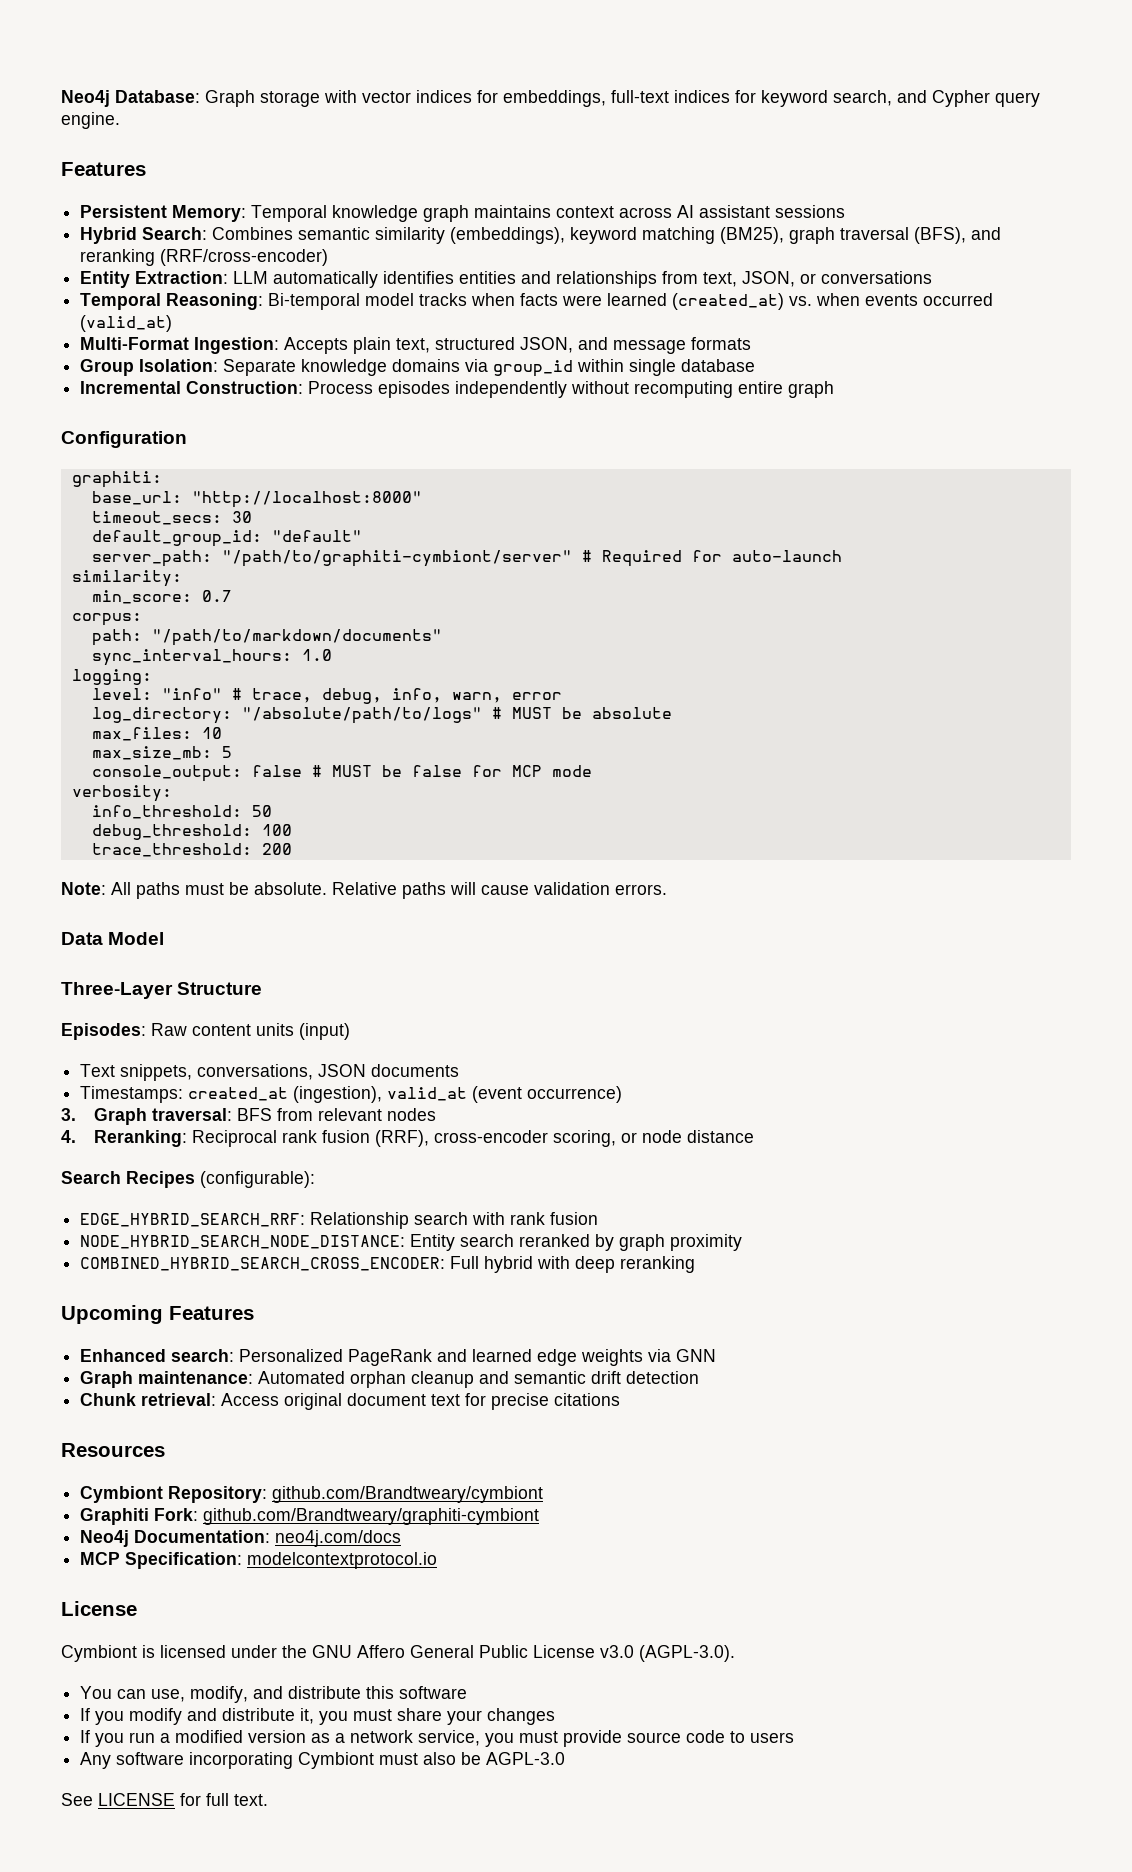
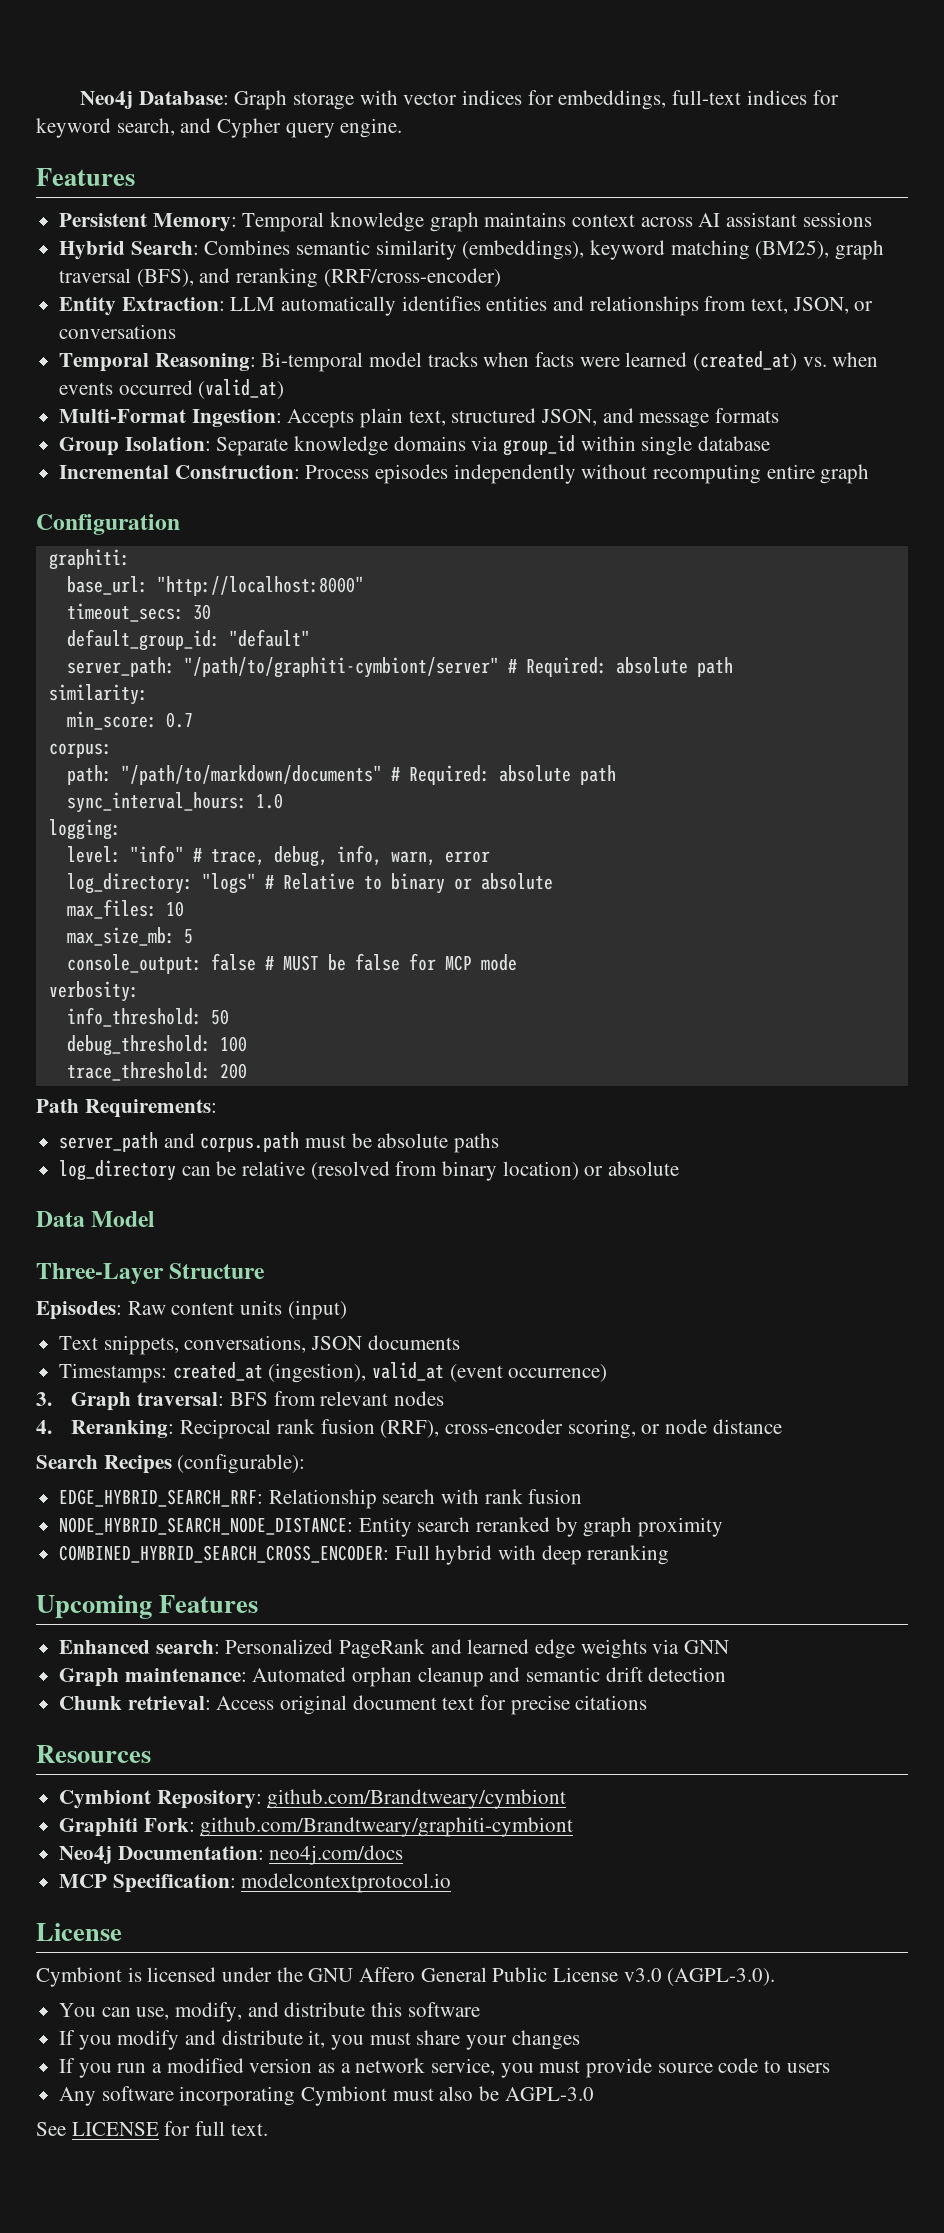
- server_path: "/path/to/graphiti-cymbiont/server" # Required for auto-launch
+ server_path: "/path/to/graphiti-cymbiont/server" # Required: absolute path
- path: "/path/to/markdown/documents"
+ path: "/path/to/markdown/documents" # Required: absolute path
- log_directory: "/absolute/path/to/logs" # MUST be absolute
+ log_directory: "logs" # Relative to binary or absolute
- Note: All paths must be absolute. Relative paths will cause validation errors.
+ Path Requirements:
+ server_path and corpus.path must be absolute paths
+ log_directory can be relative (resolved from binary location) or absolute

